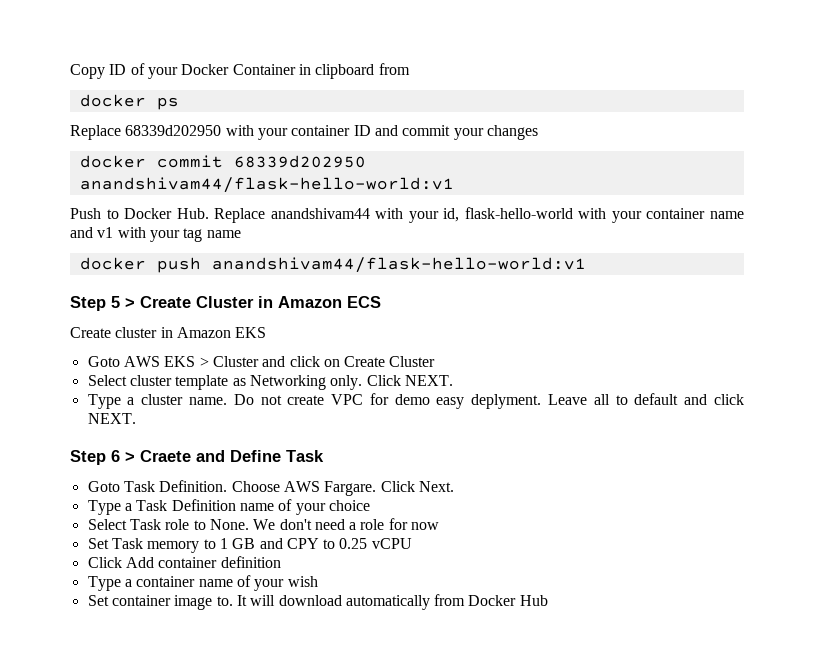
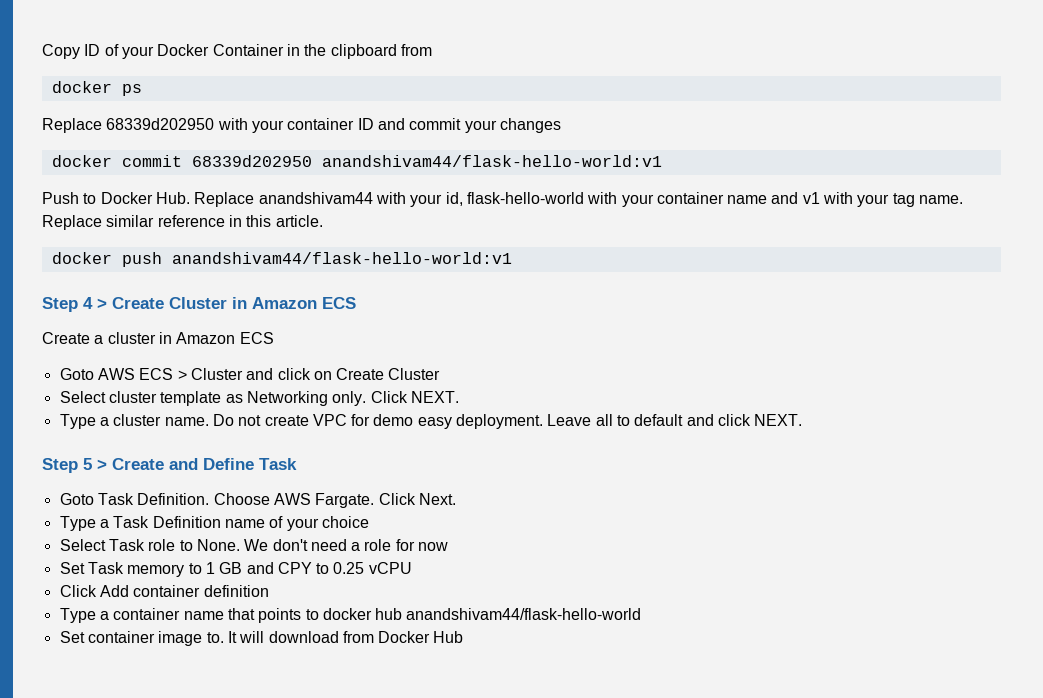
- Copy ID of your Docker Container in clipboard from
+ Copy ID of your Docker Container in the clipboard from
- Push to Docker Hub. Replace anandshivam44 with your id, flask-hello-world with your container name and v1 with your tag name
+ Push to Docker Hub. Replace anandshivam44 with your id, flask-hello-world with your container name and v1 with your tag name. Replace similar reference in this article.
- Step 5 > Create Cluster in Amazon ECS
+ Step 4 > Create Cluster in Amazon ECS
- Create cluster in Amazon EKS
+ Create a cluster in Amazon ECS
- Goto AWS EKS > Cluster and click on Create Cluster
+ Goto AWS ECS > Cluster and click on Create Cluster
- Do not create VPC for demo easy deplyment.
+ Do not create VPC for demo easy deployment.
- Step 6 > Craete and Define Task
+ Step 5 > Create and Define Task
- Choose AWS Fargare.
+ Choose AWS Fargate.
- Type a container name of your wish
+ Type a container name that points to docker hub anandshivam44/flask-hello-world
- It will download automatically from Docker Hub
+ It will download from Docker Hub

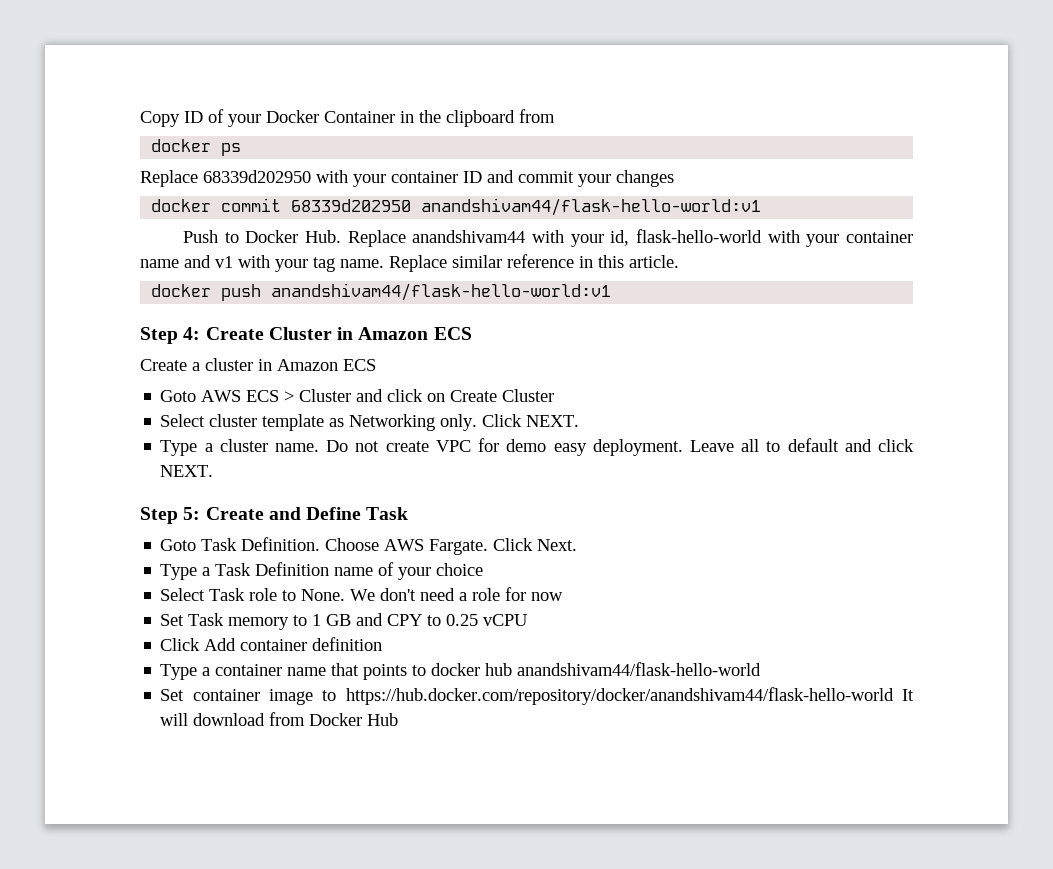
- Step 4 > Create Cluster in Amazon ECS
+ Step 4: Create Cluster in Amazon ECS
- Step 5 > Create and Define Task
+ Step 5: Create and Define Task
- Set container image to. It will download from Docker Hub
+ Set container image to https://hub.docker.com/repository/docker/anandshivam44/flask-hello-world It will download from Docker Hub

